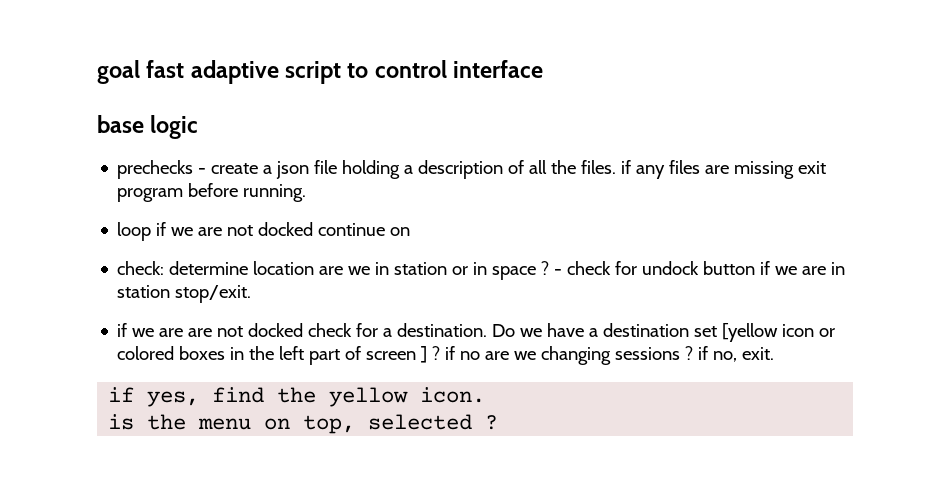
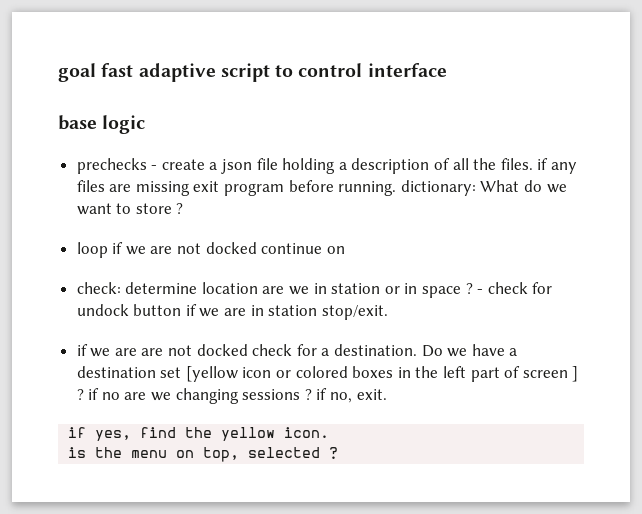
- prechecks - create a json file holding a description of all the files. if any files are missing exit program before running.
+ prechecks - create a json file holding a description of all the files. if any files are missing exit program before running. dictionary: What do we want to store ?

